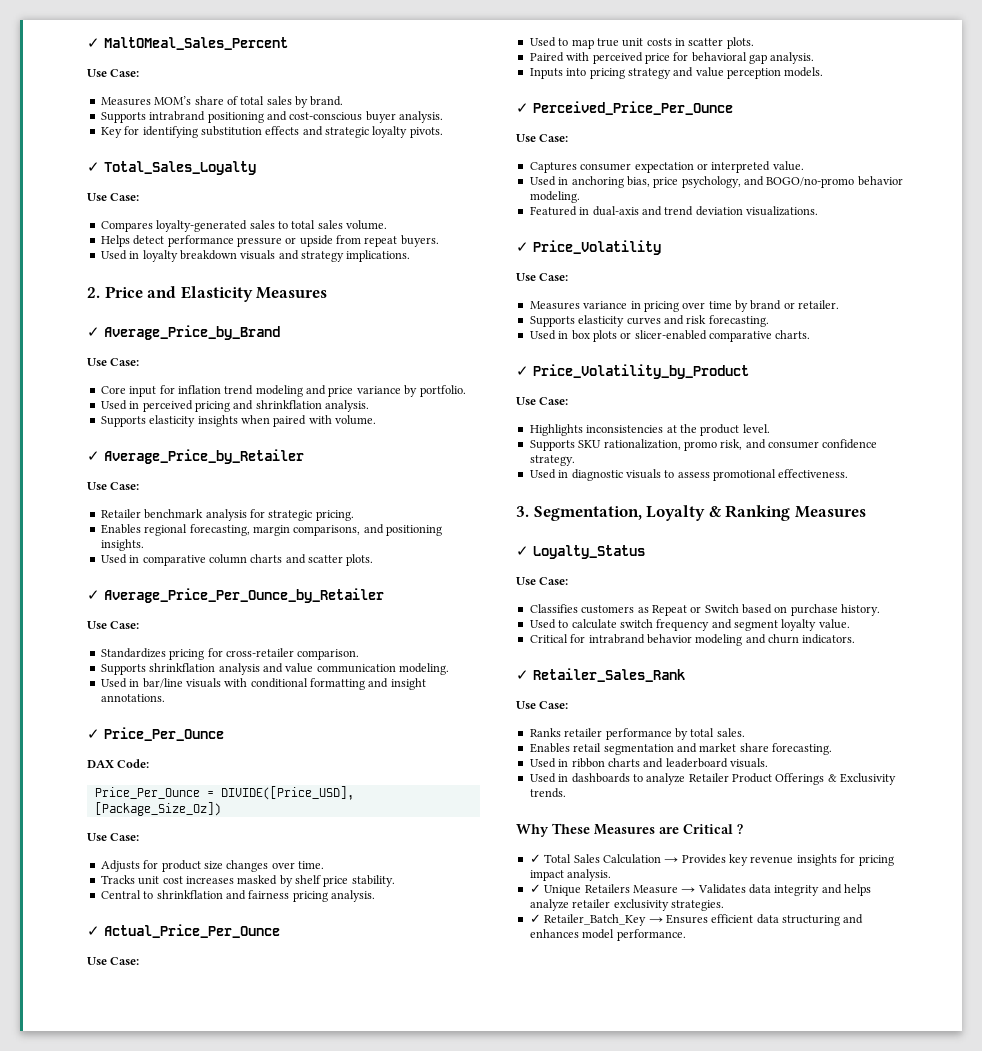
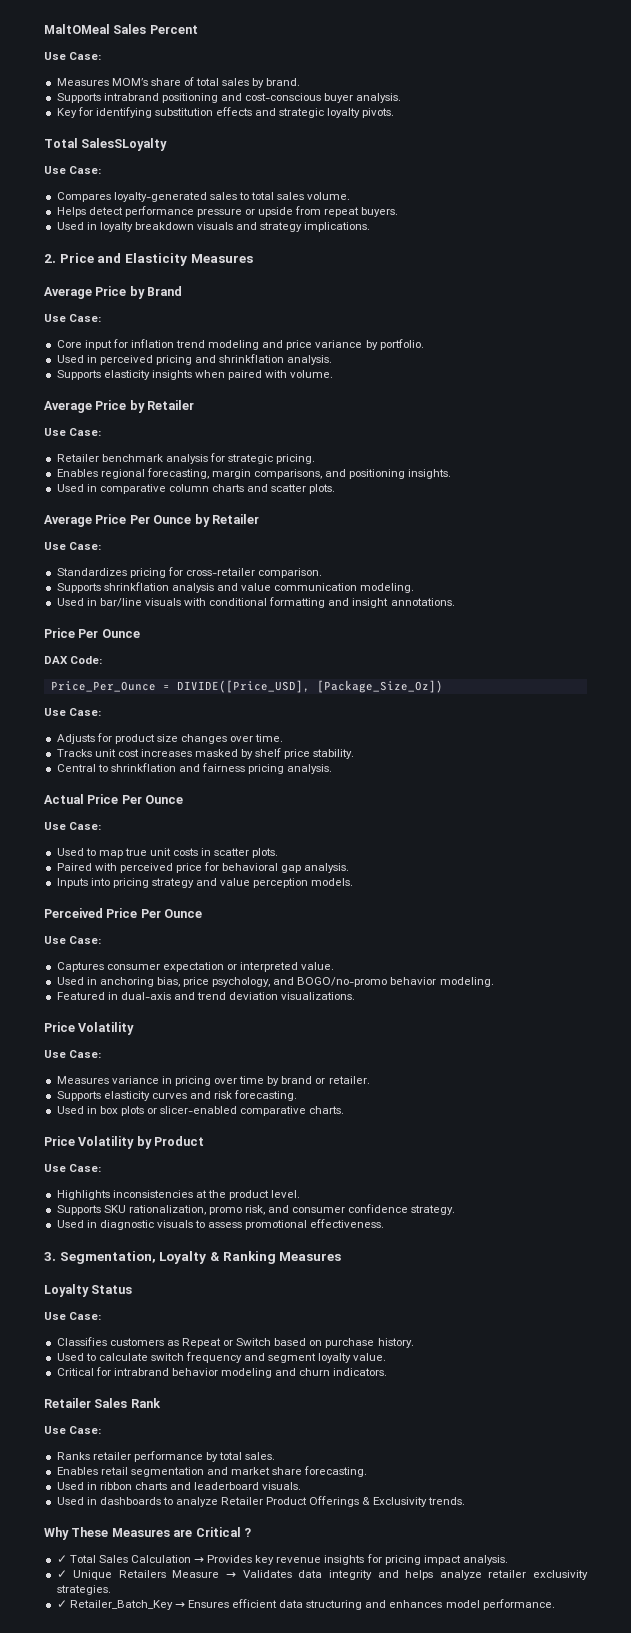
- ✓ MaltOMeal_Sales_Percent
+ MaltOMeal Sales Percent
- ✓ Total_Sales_Loyalty
+ Total SalesSLoyalty
- ✓ Average_Price_by_Brand
+ Average Price by Brand
- ✓ Average_Price_by_Retailer
+ Average Price by Retailer
- ✓ Average_Price_Per_Ounce_by_Retailer
+ Average Price Per Ounce by Retailer
  Used in bar/line visuals with conditional formatting and insight annotations.
- ✓ Price_Per_Ounce
+ Price Per Ounce
- ✓ Actual_Price_Per_Ounce
+ Actual Price Per Ounce
- ✓ Perceived_Price_Per_Ounce
+ Perceived Price Per Ounce
  Featured in dual-axis and trend deviation visualizations.
- ✓ Price_Volatility
+ Price Volatility
- ✓ Price_Volatility_by_Product
+ Price Volatility by Product
- ✓ Loyalty_Status
+ Loyalty Status
- ✓ Retailer_Sales_Rank
+ Retailer Sales Rank

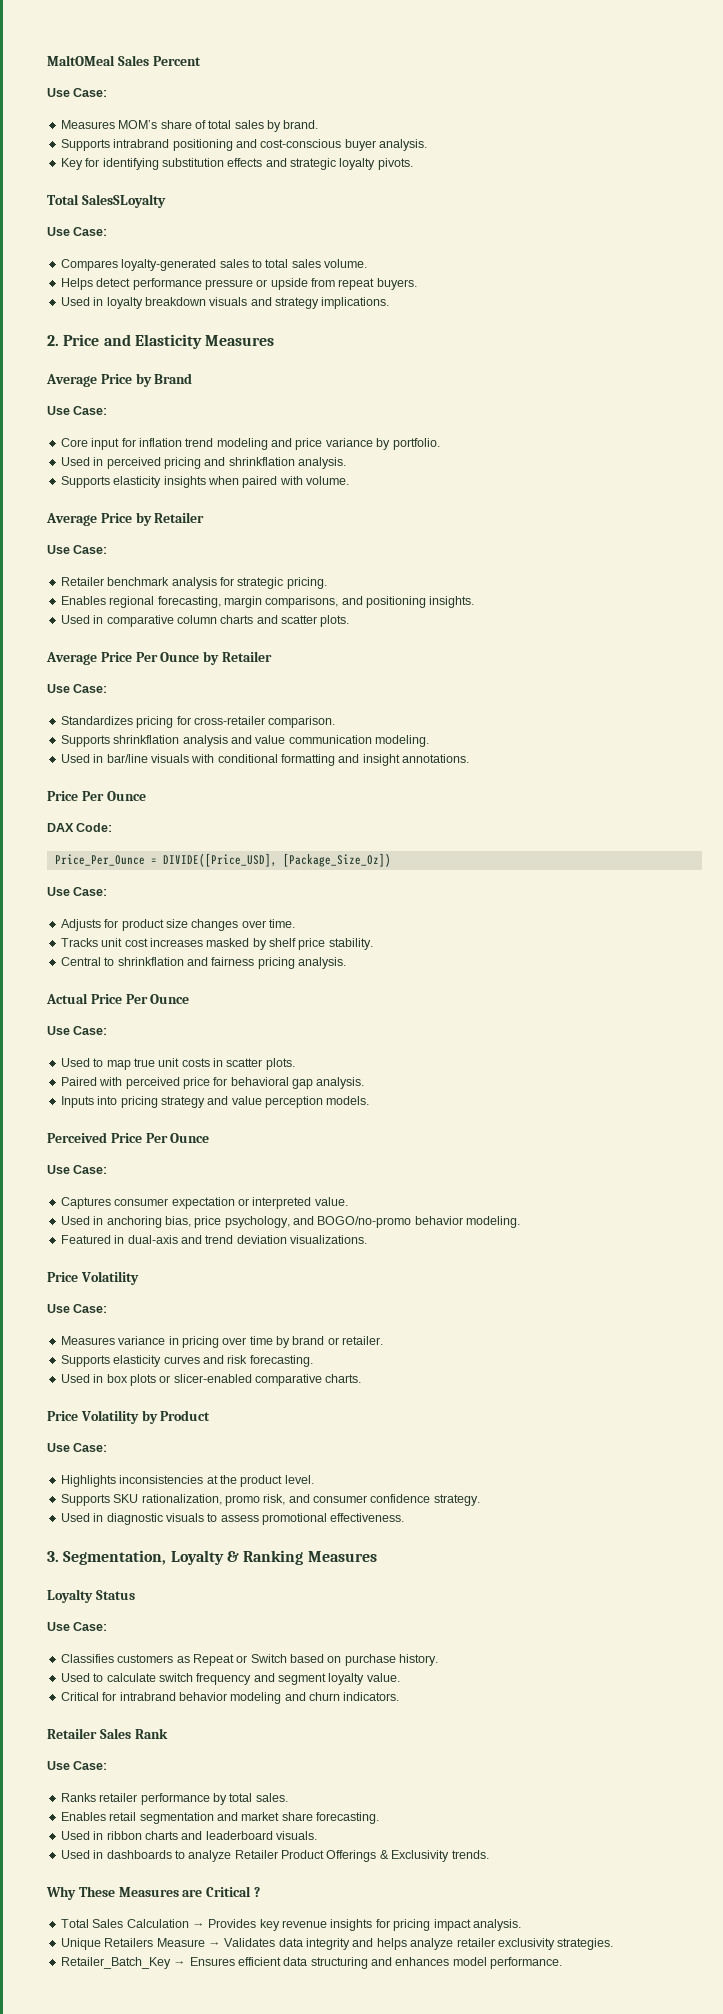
- ✓ Total Sales Calculation → Provides key revenue insights for pricing impact analysis.
+ Total Sales Calculation → Provides key revenue insights for pricing impact analysis.
- ✓ Unique Retailers Measure → Validates data integrity and helps analyze retailer exclusivity strategies.
+ Unique Retailers Measure → Validates data integrity and helps analyze retailer exclusivity strategies.
- ✓ Retailer_Batch_Key → Ensures efficient data structuring and enhances model performance.
+ Retailer_Batch_Key → Ensures efficient data structuring and enhances model performance.

